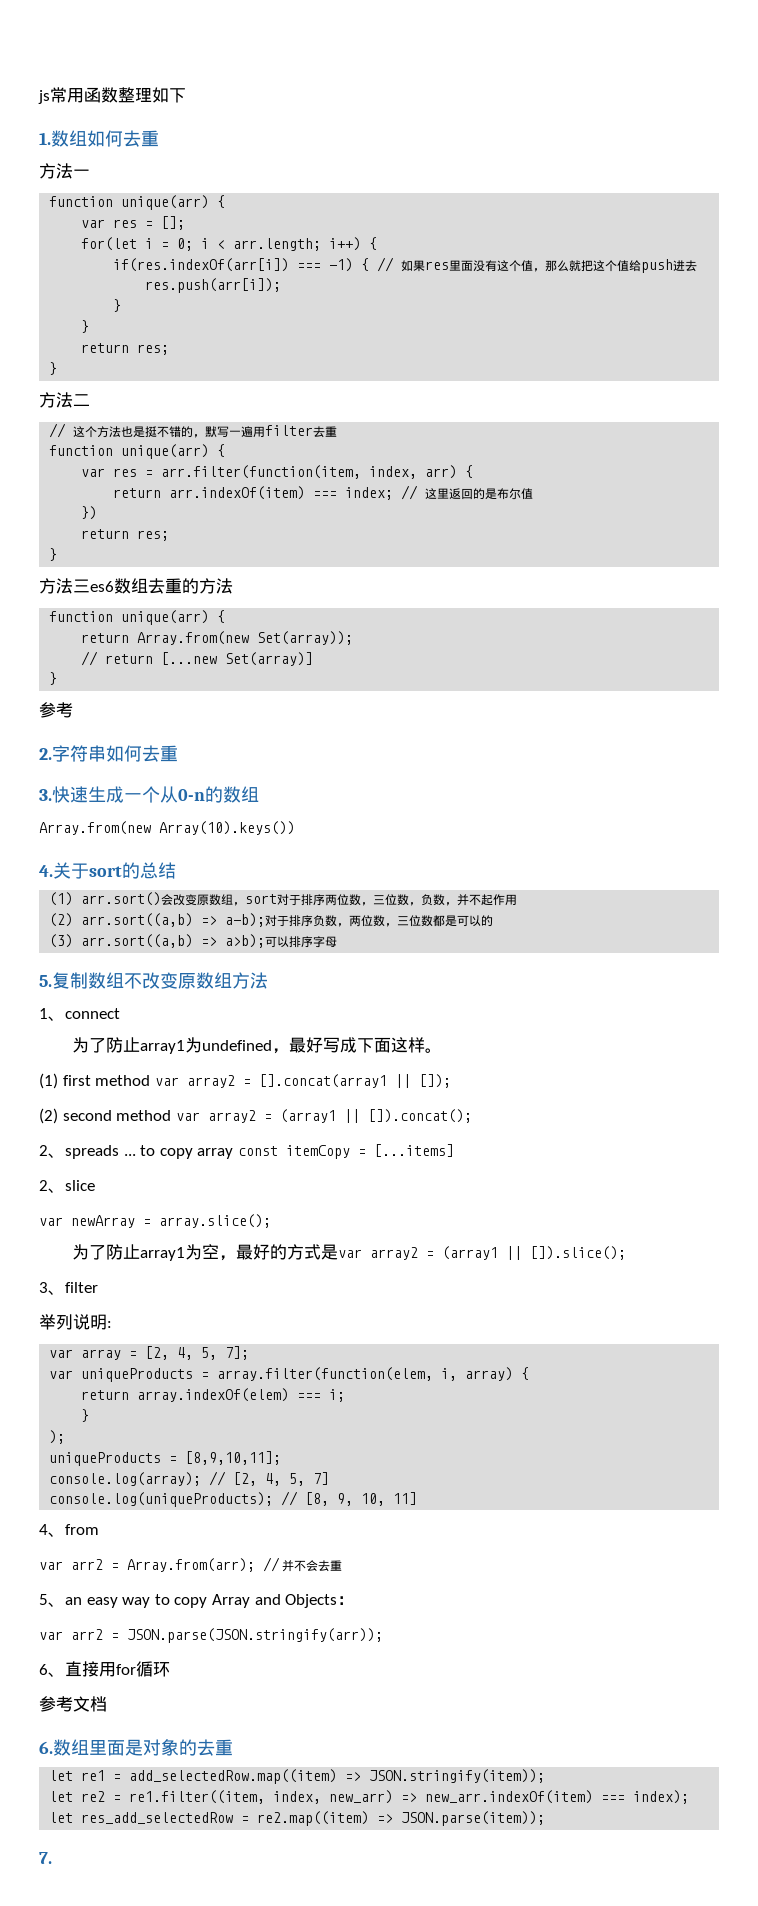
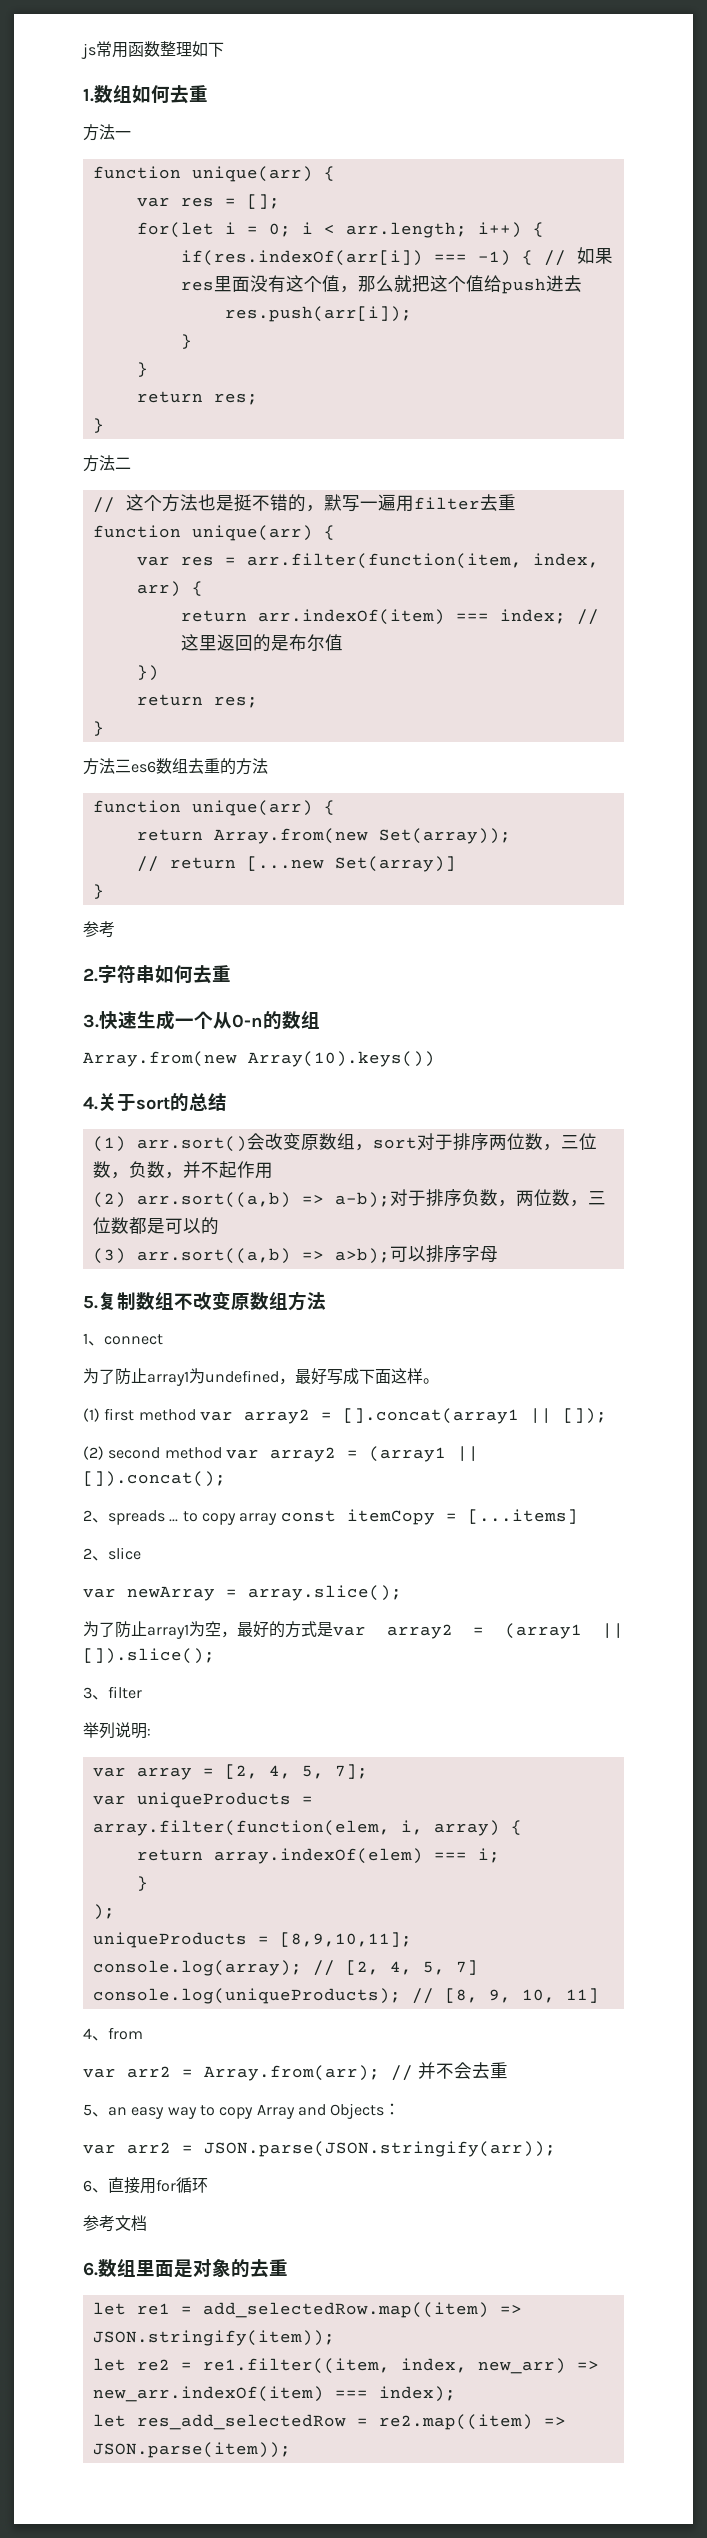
- 7.

